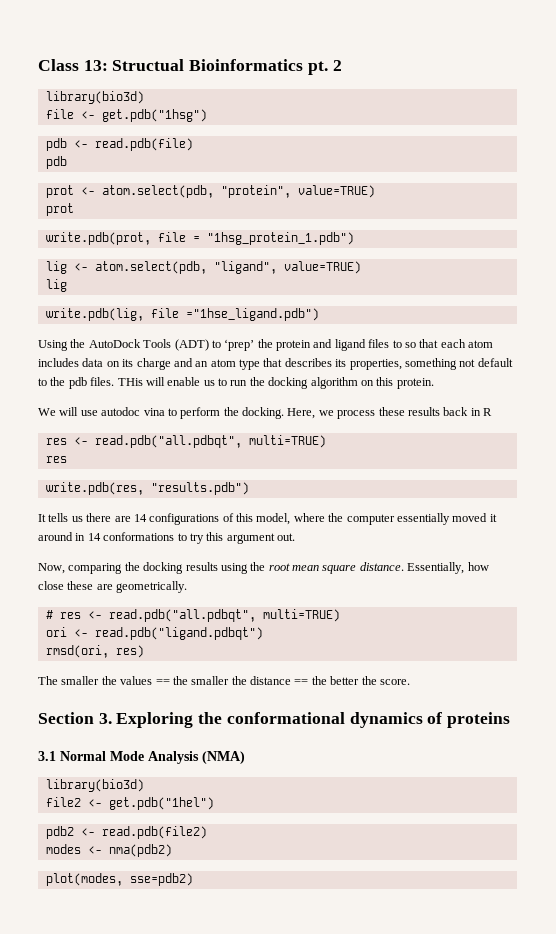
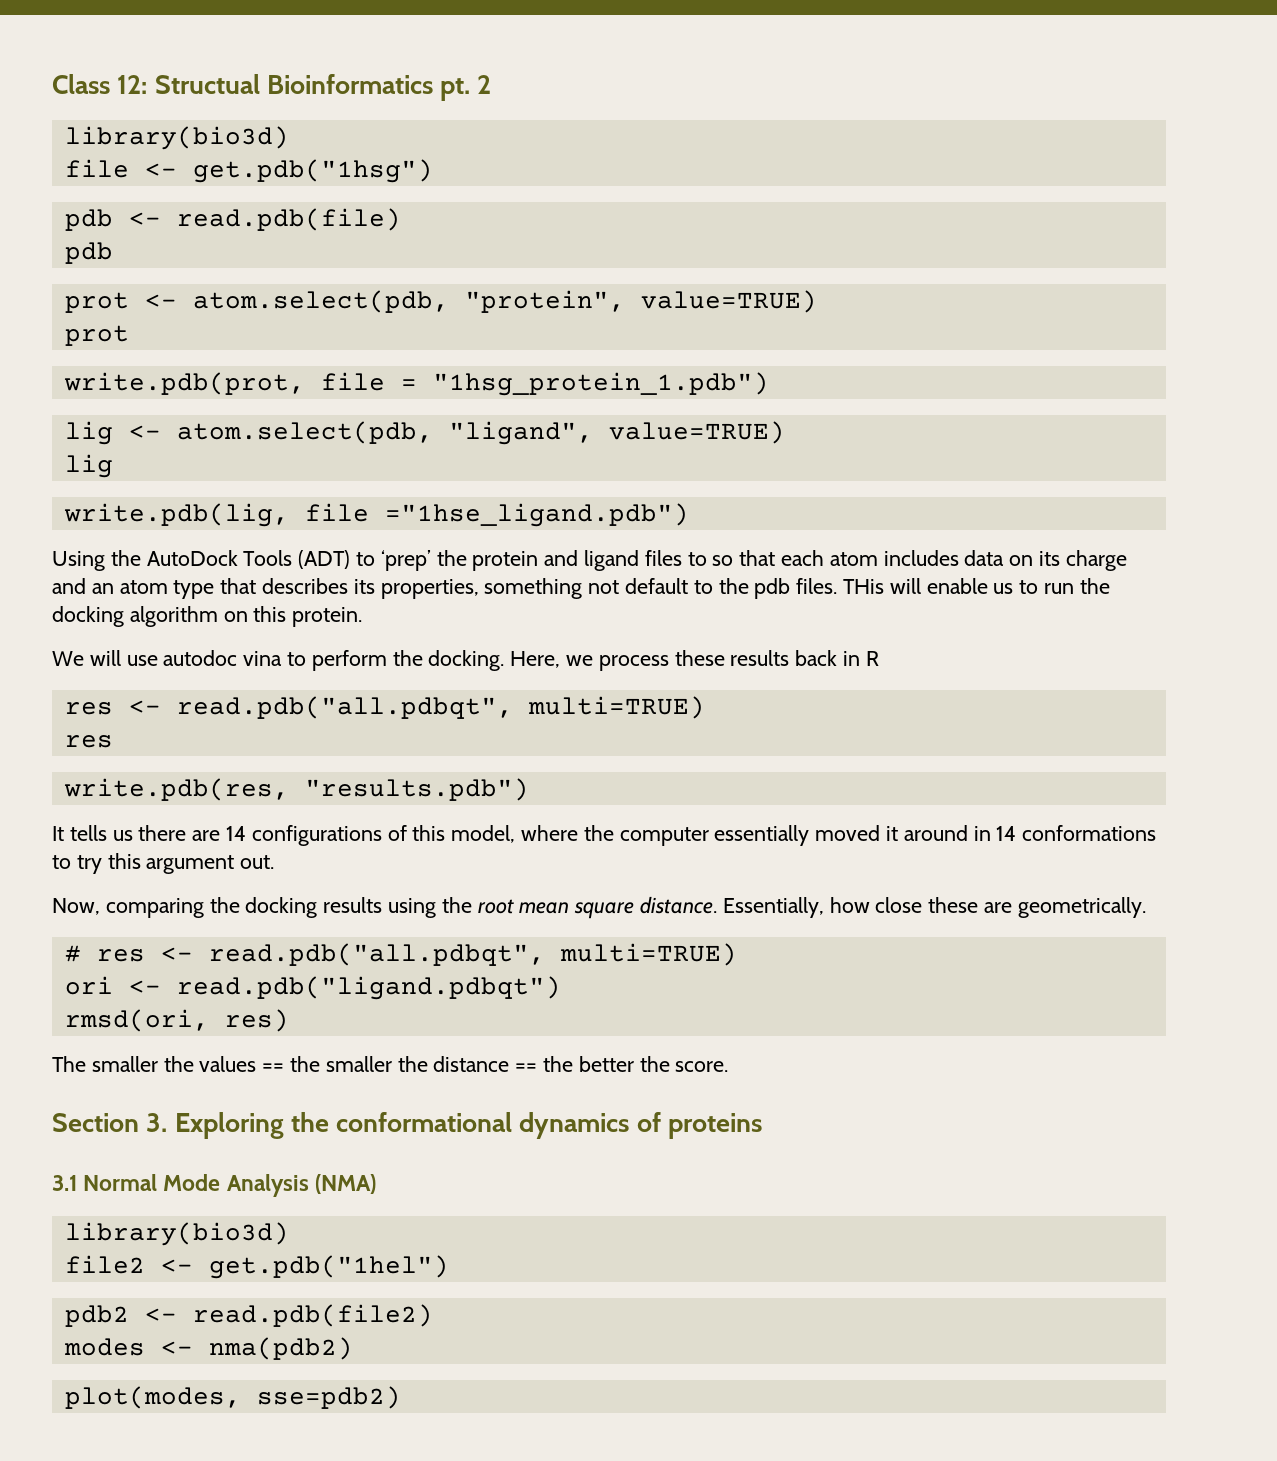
- Class 13: Structual Bioinformatics pt.
+ Class 12: Structual Bioinformatics pt.

